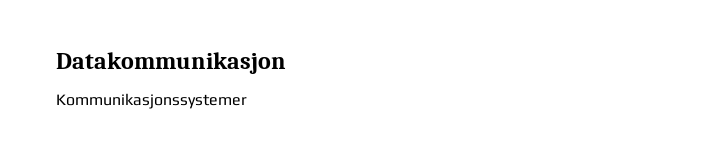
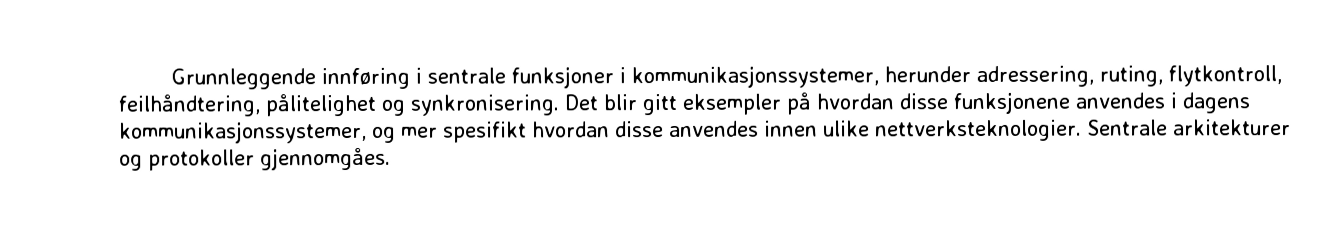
- Datakommunikasjon
- Kommunikasjonssystemer
+ Grunnleggende innføring i sentrale funksjoner i kommunikasjonssystemer, herunder adressering, ruting, flytkontroll, feilhåndtering, pålitelighet og synkronisering. Det blir gitt eksempler på hvordan disse funksjonene anvendes i dagens kommunikasjonssystemer, og mer spesifikt hvordan disse anvendes innen ulike nettverksteknologier. Sentrale arkitekturer og protokoller gjennomgåes.

